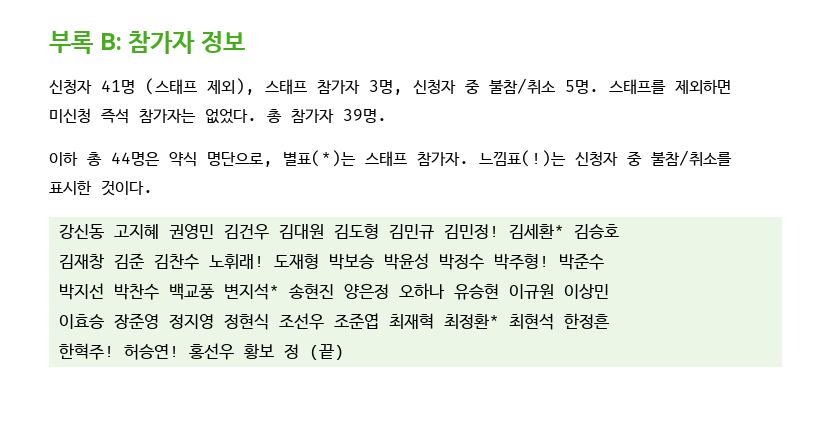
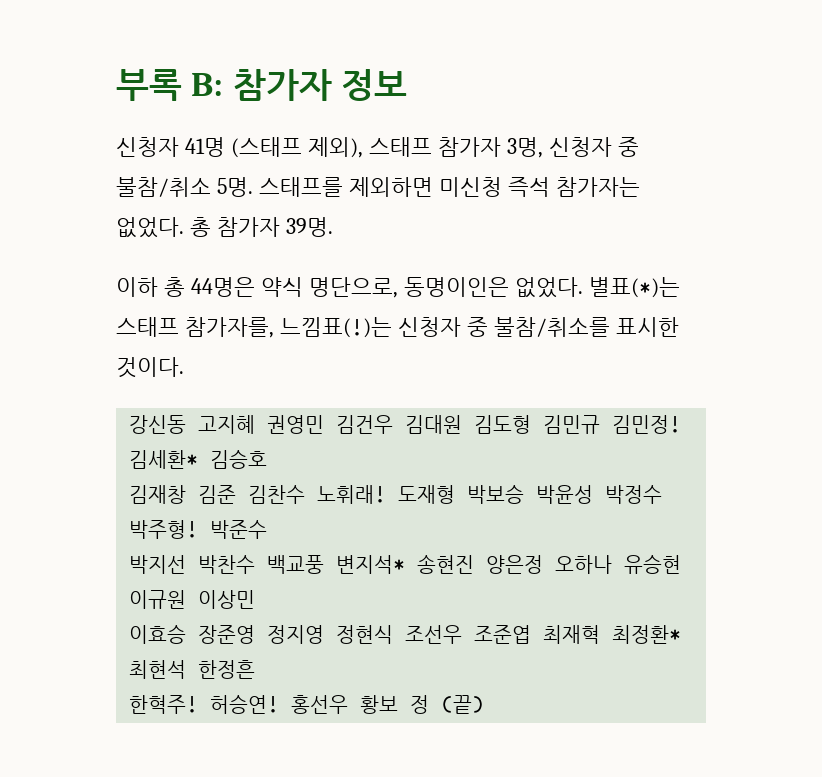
- 이하 총 44명은 약식 명단으로, 별표(*)는 스태프 참가자. 느낌표(!)는 신청자 중 불참/취소를 표시한 것이다.
+ 이하 총 44명은 약식 명단으로, 동명이인은 없었다. 별표(*)는 스태프 참가자를, 느낌표(!)는 신청자 중 불참/취소를 표시한 것이다.

